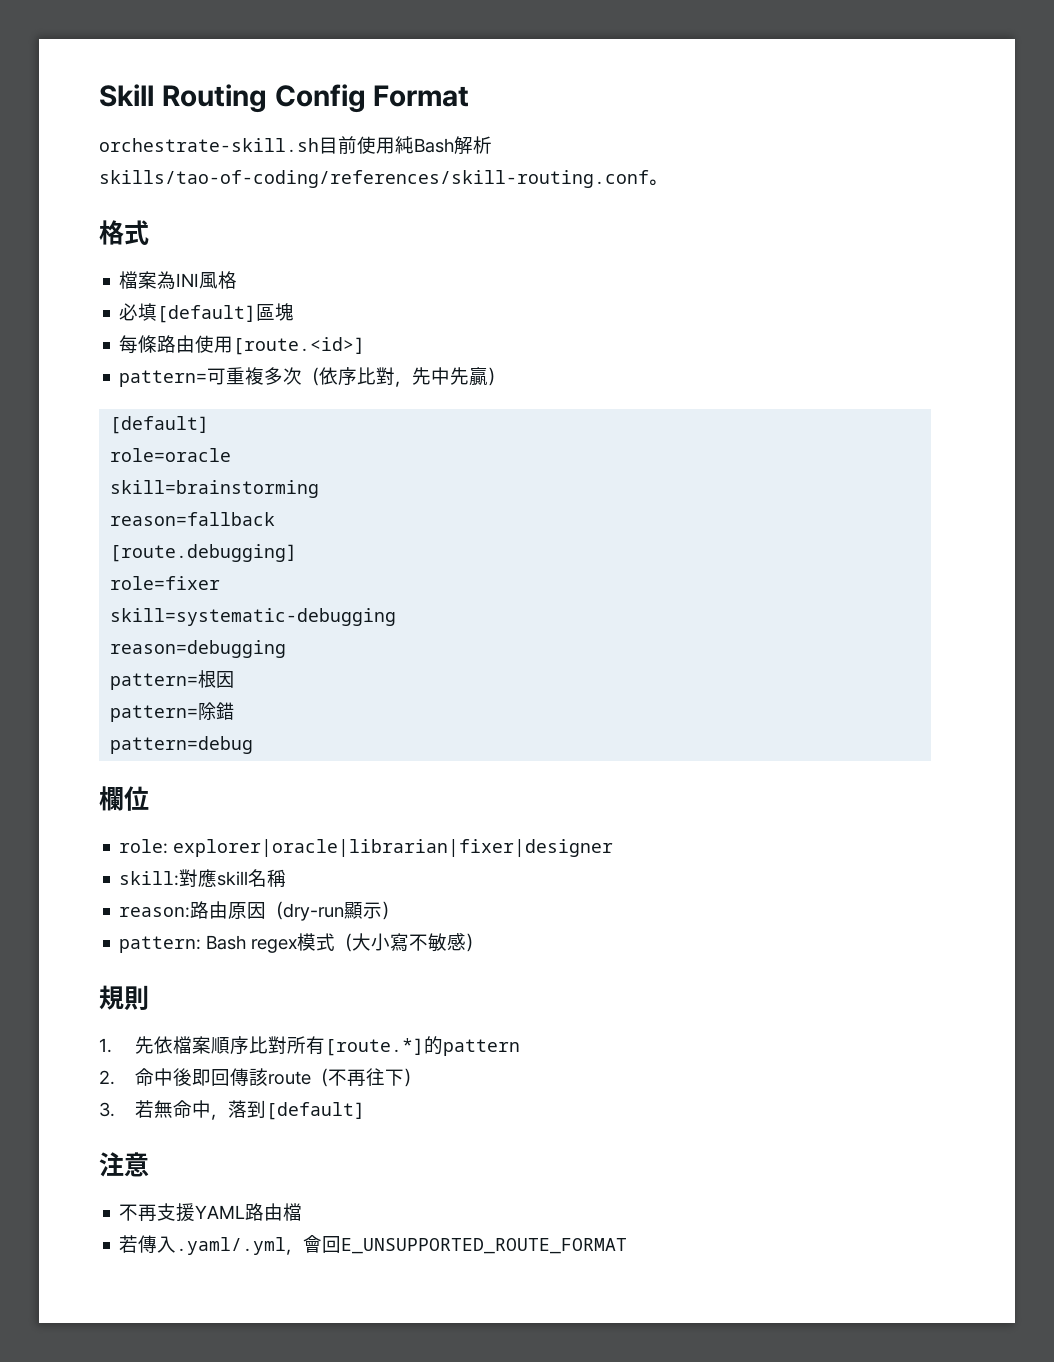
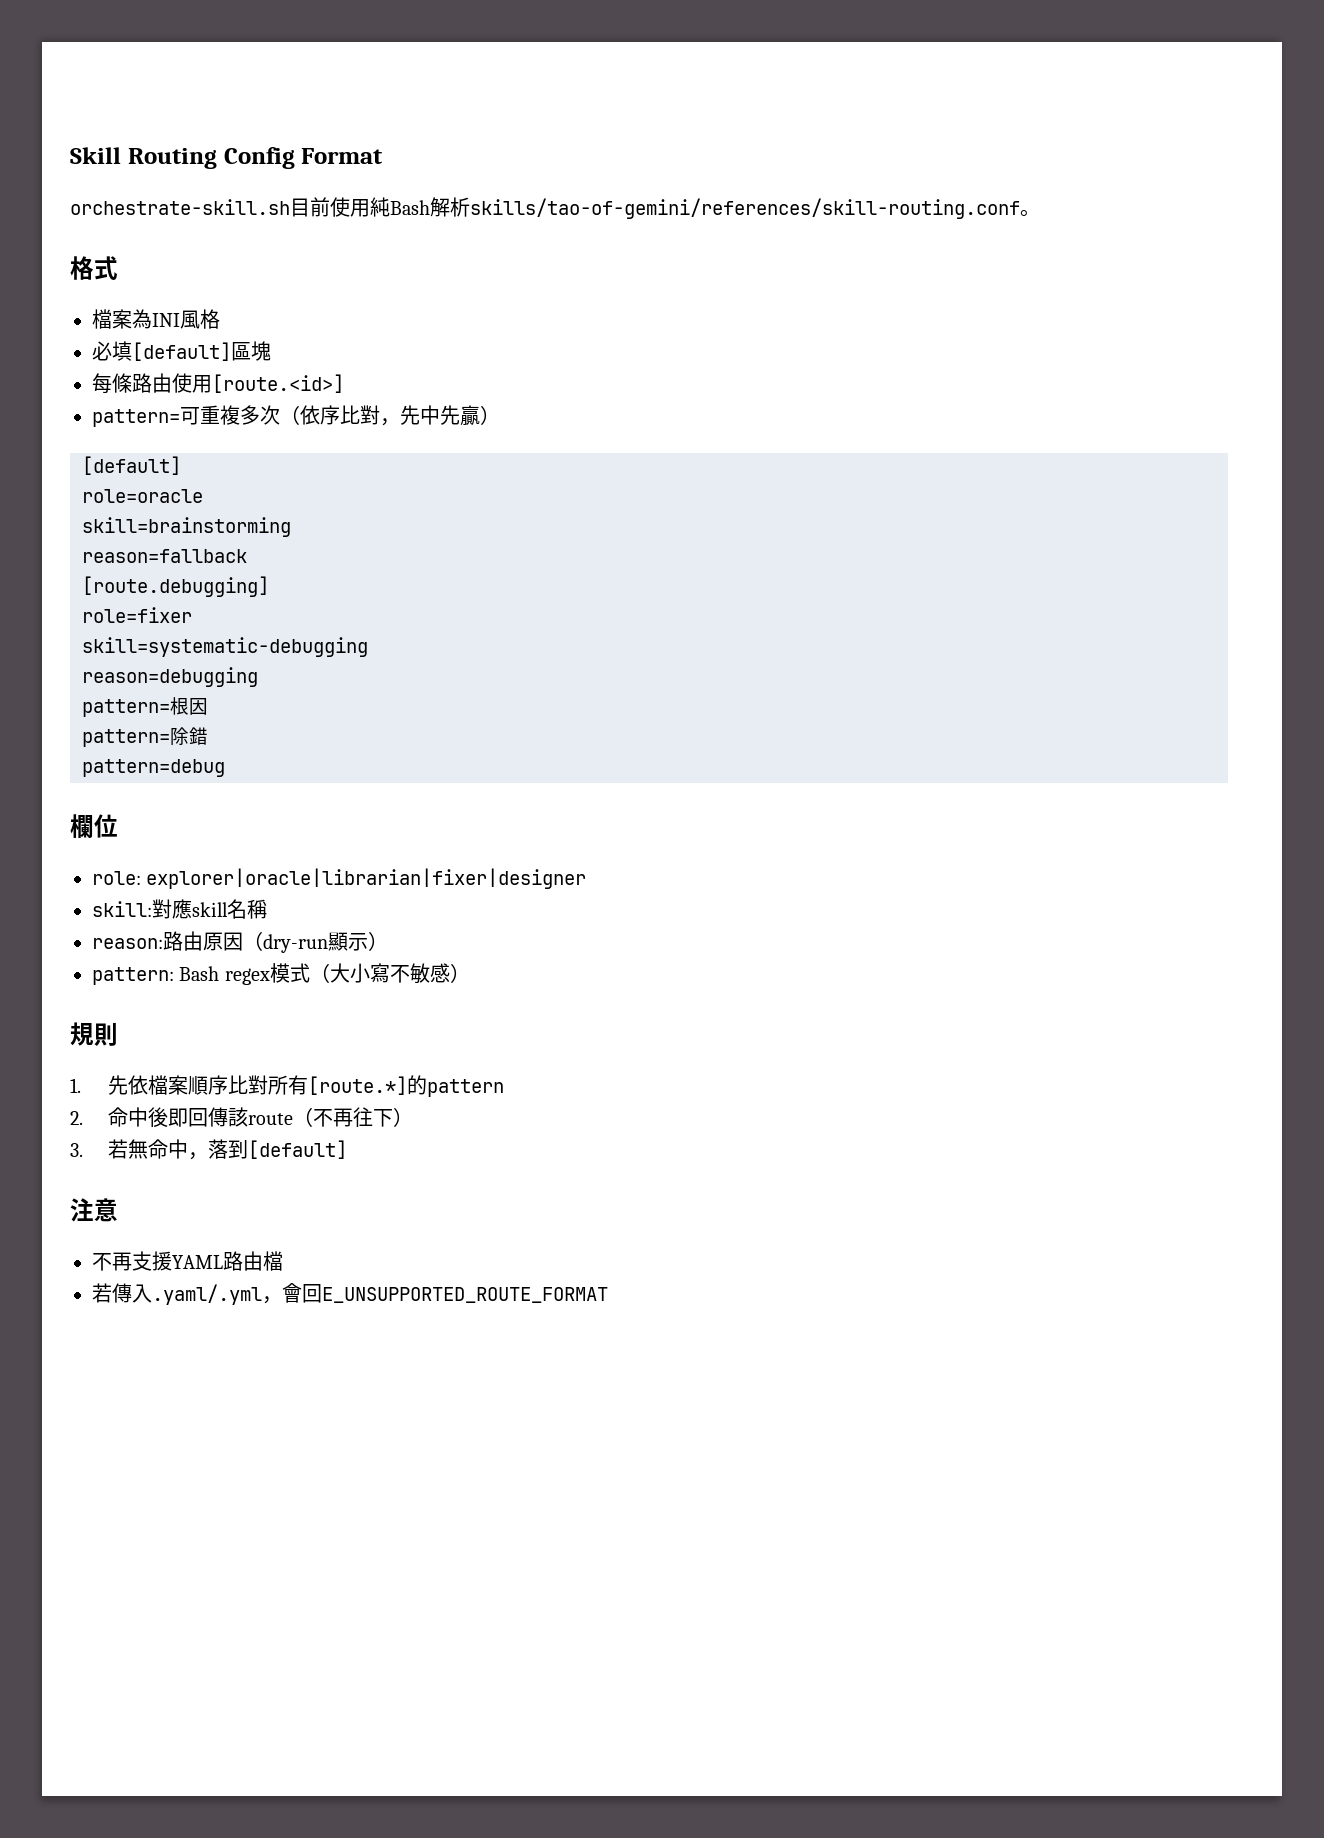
- orchestrate-skill.sh目前使用純Bash解析skills/tao-of-coding/references/skill-routing.conf。
+ orchestrate-skill.sh目前使用純Bash解析skills/tao-of-gemini/references/skill-routing.conf。

